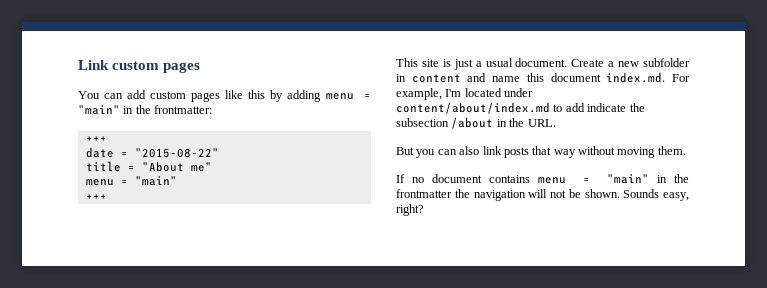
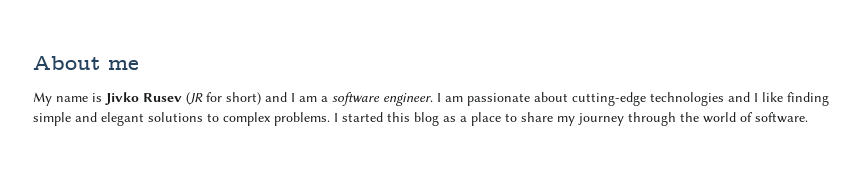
- Link custom pages
- You can add custom pages like this by adding menu = "main" in the frontmatter:
- +++
- date = "2015-08-22"
- title = "About me"
- menu = "main"
- +++
- This site is just a usual document. Create a new subfolder in content and name this document index.md. For example, I'm located under content/about/index.md to add indicate the subsection /about in the URL.
- But you can also link posts that way without moving them.
- If no document contains menu = "main" in the frontmatter the navigation will not be shown. Sounds easy, right?
+ About me
+ My name is Jivko Rusev (JR for short) and I am a software engineer. I am passionate about cutting-edge technologies and I like finding simple and elegant solutions to complex problems. I started this blog as a place to share my journey through the world of software.

